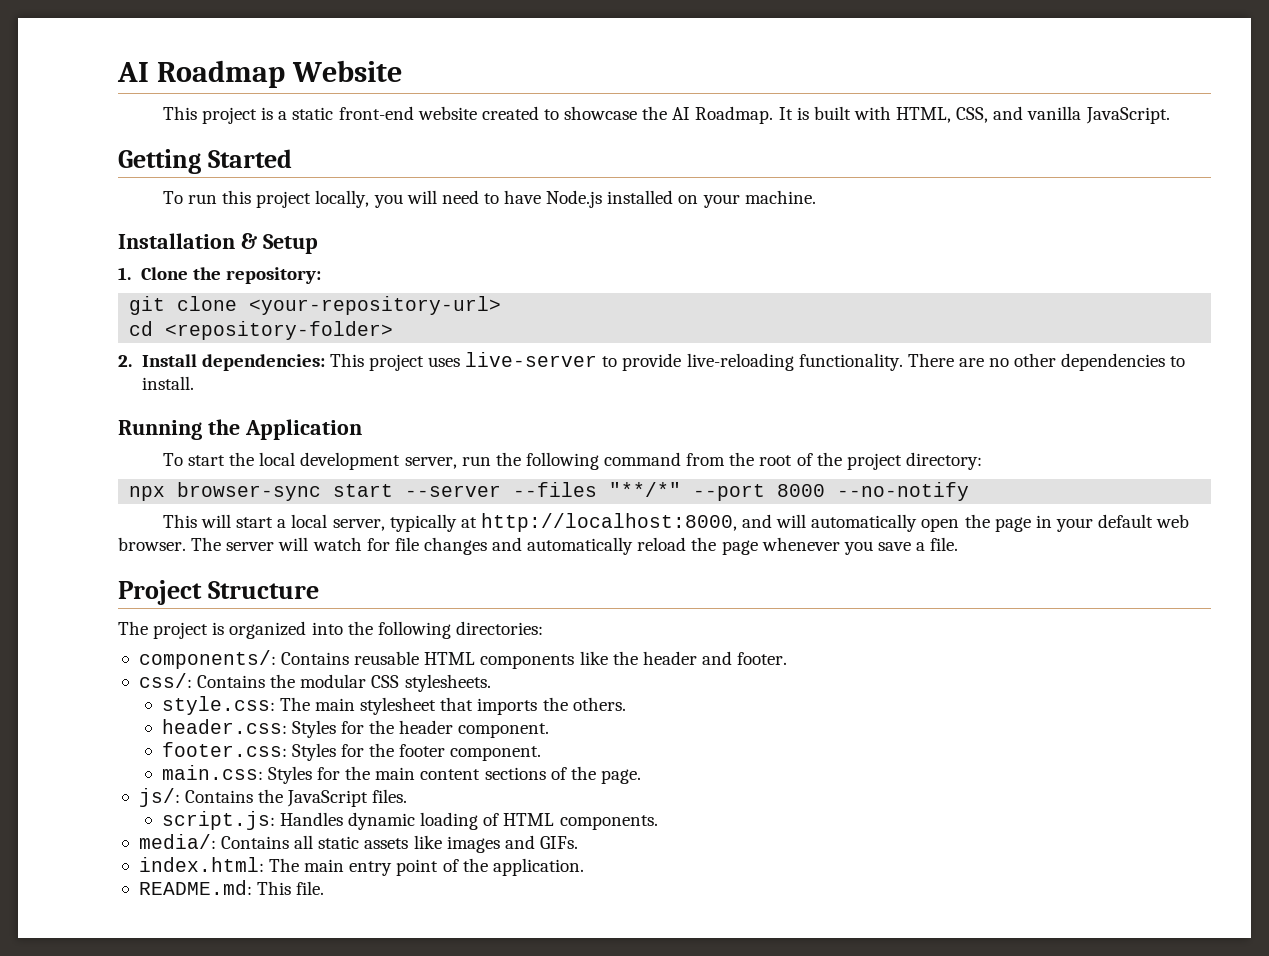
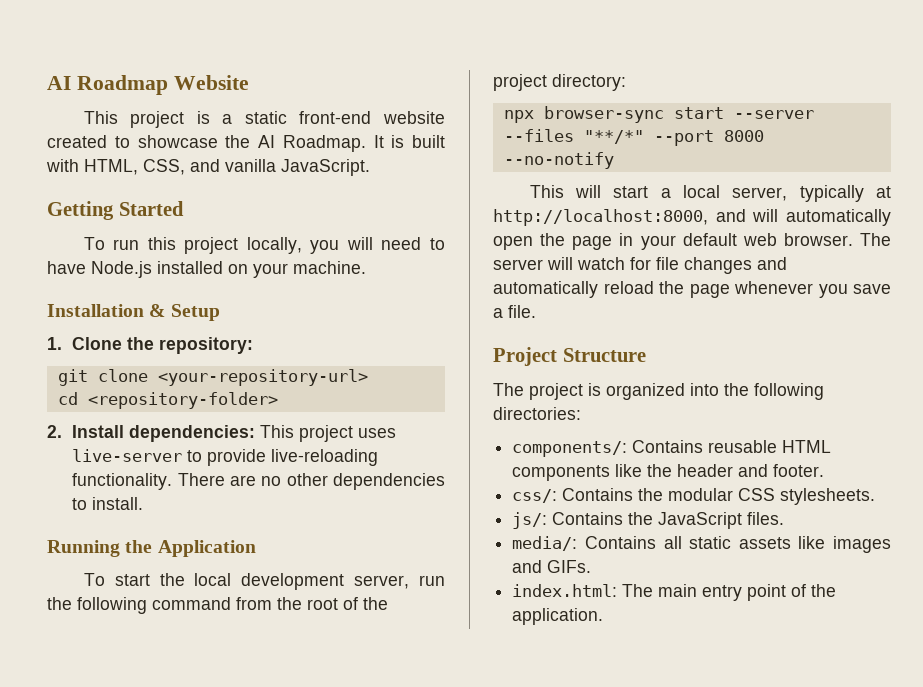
- style.css: The main stylesheet that imports the others.
- header.css: Styles for the header component.
- footer.css: Styles for the footer component.
- main.css: Styles for the main content sections of the page.
- script.js: Handles dynamic loading of HTML components.
- README.md: This file.

